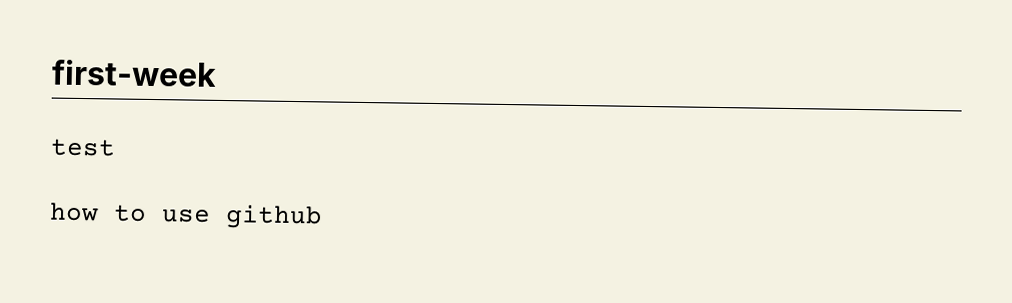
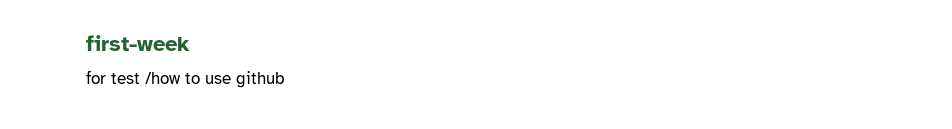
- test
- how to use github
+ for test /how to use github

